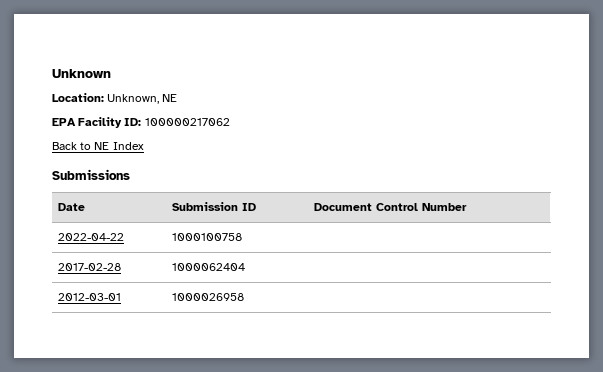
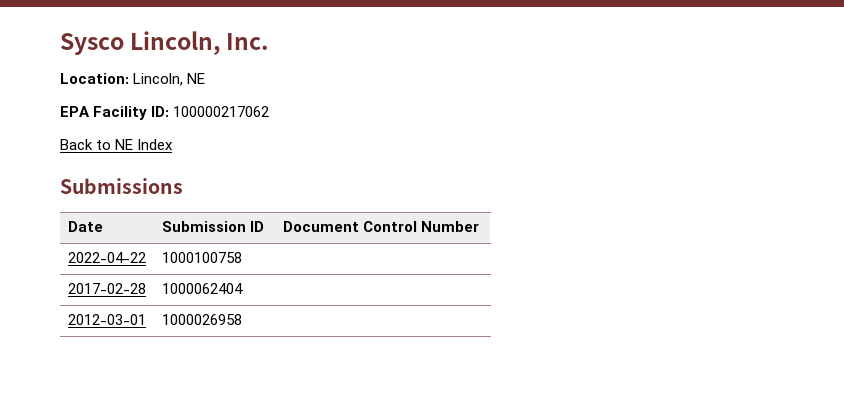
- Unknown
+ Sysco Lincoln, Inc.
- Location: Unknown, NE
+ Location: Lincoln, NE

